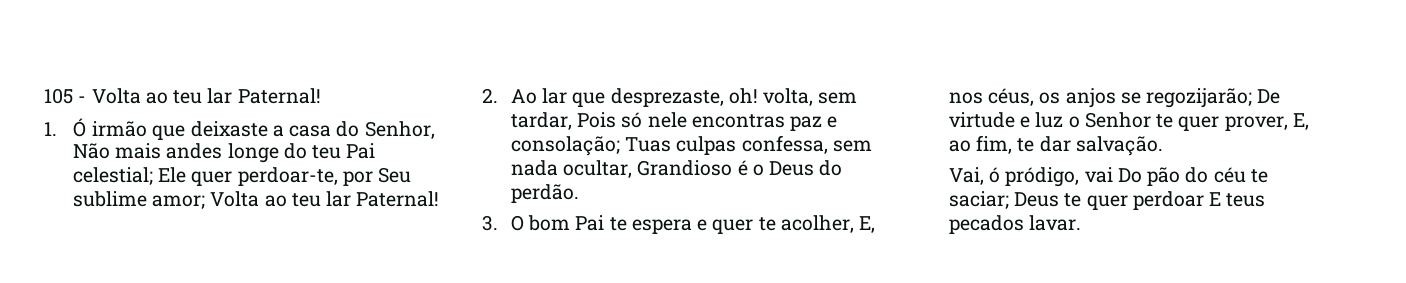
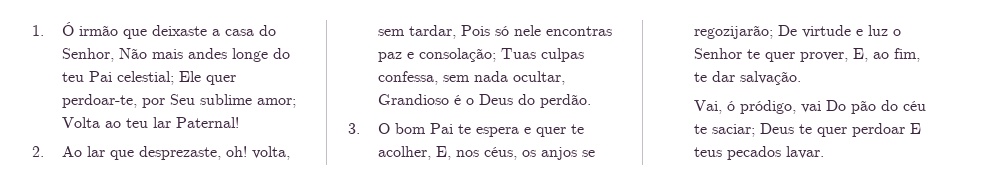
- 105 - Volta ao teu lar Paternal!

